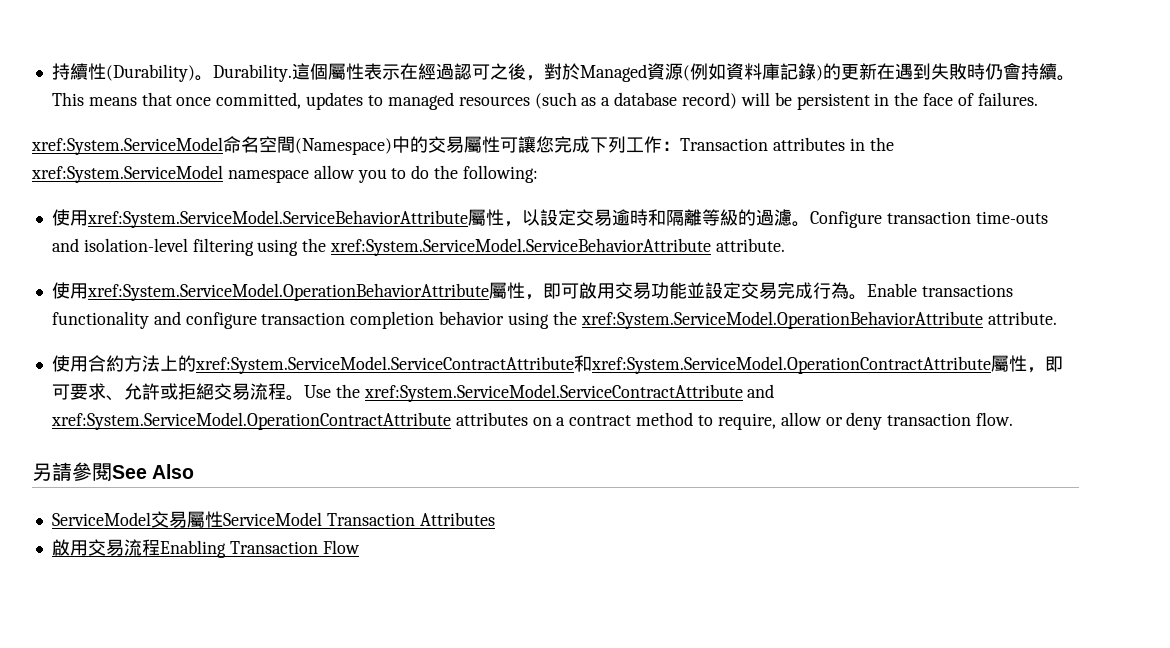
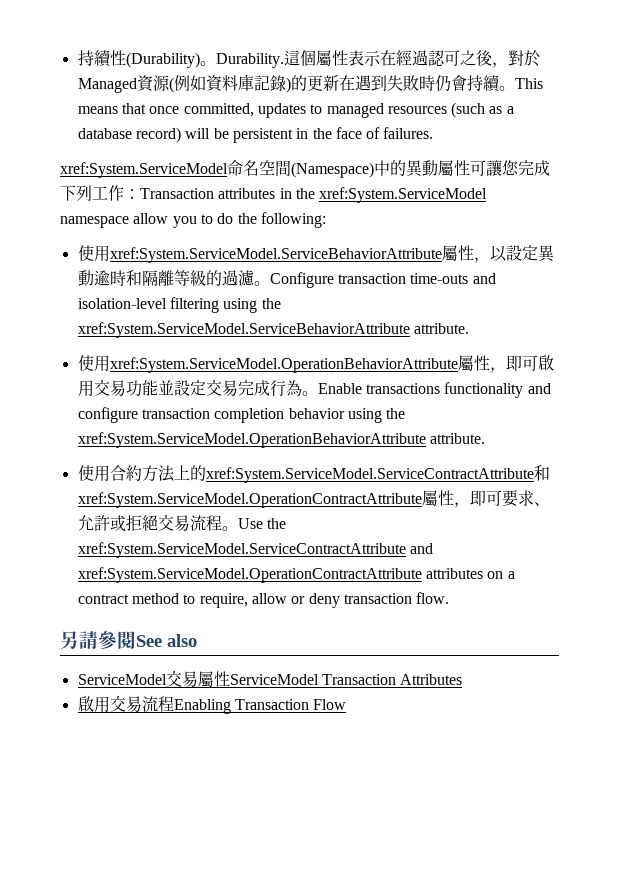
- xref:System.ServiceModel命名空間(Namespace)中的交易屬性可讓您完成下列工作：Transaction attributes in the xref:System.ServiceModel namespace allow you to do the following:
+ xref:System.ServiceModel命名空間(Namespace)中的異動屬性可讓您完成下列工作：Transaction attributes in the xref:System.ServiceModel namespace allow you to do the following:
- 使用xref:System.ServiceModel.ServiceBehaviorAttribute屬性，以設定交易逾時和隔離等級的過濾。
+ 使用xref:System.ServiceModel.ServiceBehaviorAttribute屬性，以設定異動逾時和隔離等級的過濾。
- 另請參閱See Also
+ 另請參閱See also

